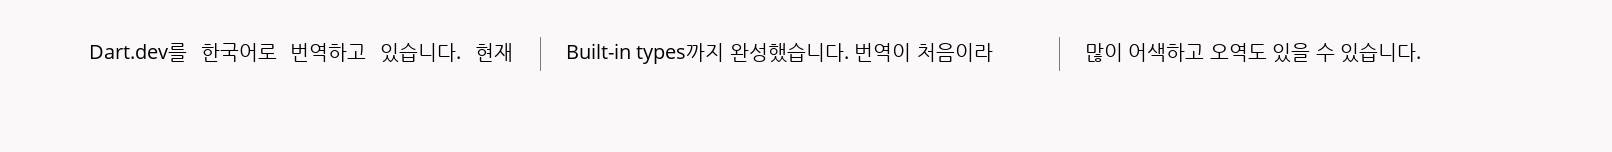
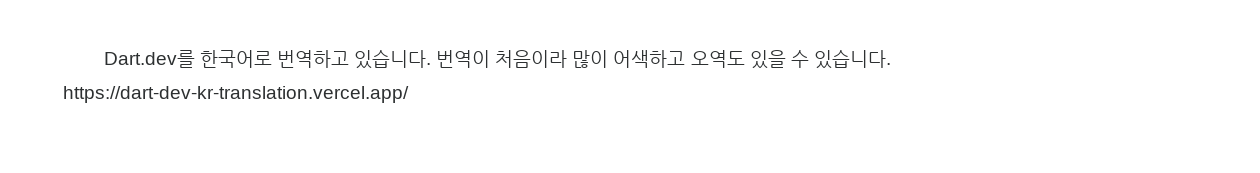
- 현재 Built-in types까지 완성했습니다.
- 번역이 처음이라 많이 어색하고 오역도 있을 수 있습니다.
+ 번역이 처음이라 많이 어색하고 오역도 있을 수 있습니다. https://dart-dev-kr-translation.vercel.app/

